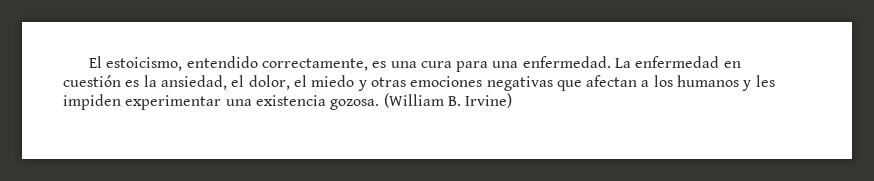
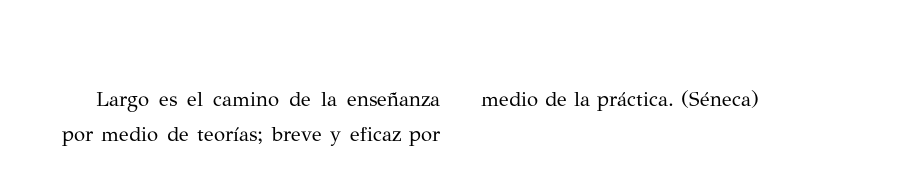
- El estoicismo, entendido correctamente, es una cura para una enfermedad. La enfermedad en cuestión es la ansiedad, el dolor, el miedo y otras emociones negativas que afectan a los humanos y les impiden experimentar una existencia gozosa. (William B. Irvine)
+ Largo es el camino de la enseñanza por medio de teorías; breve y eficaz por medio de la práctica. (Séneca)

